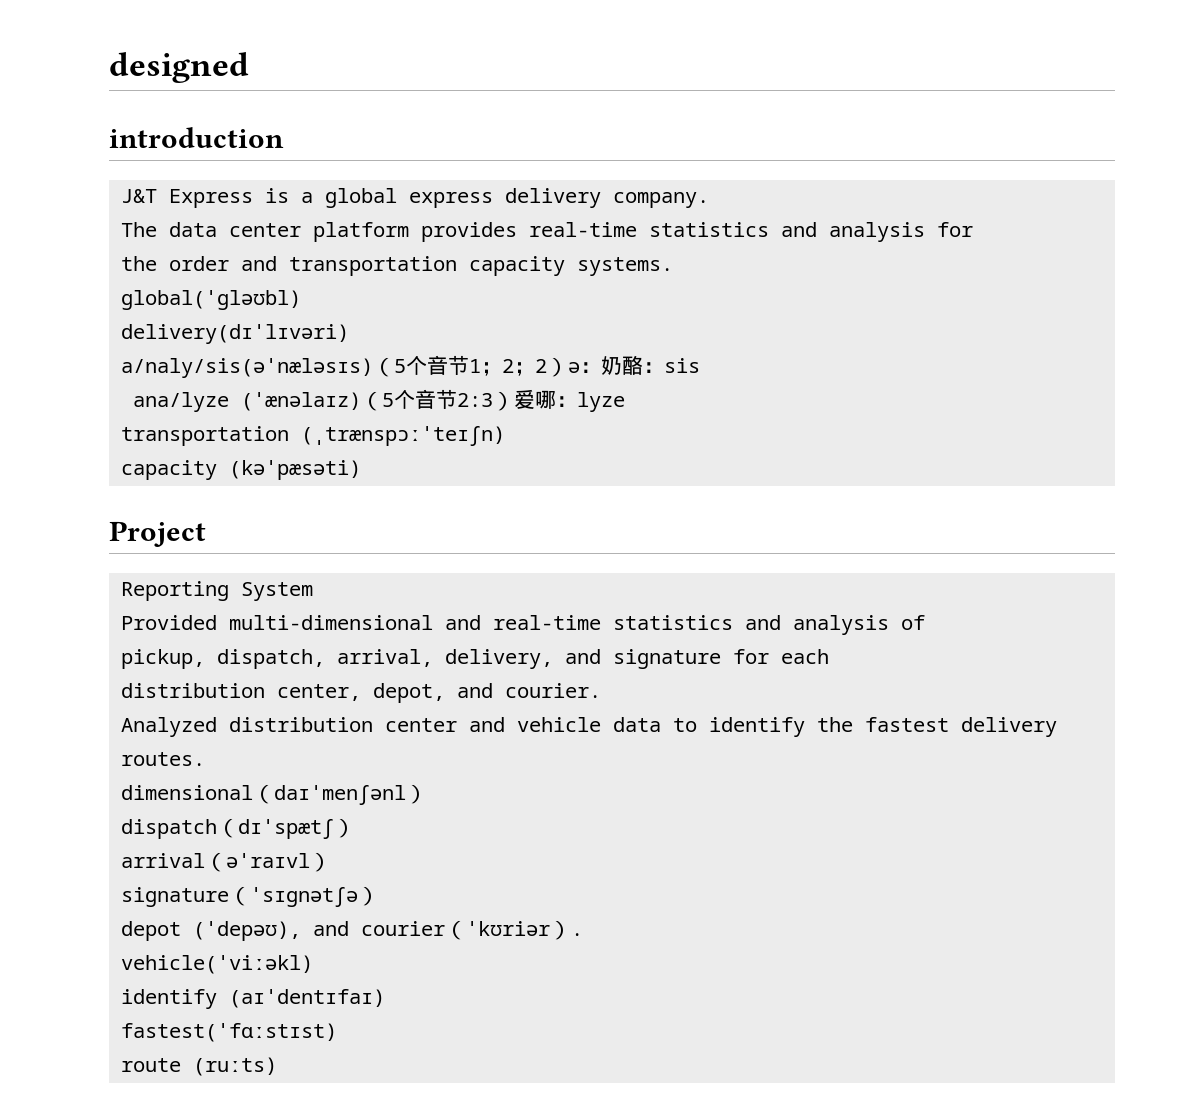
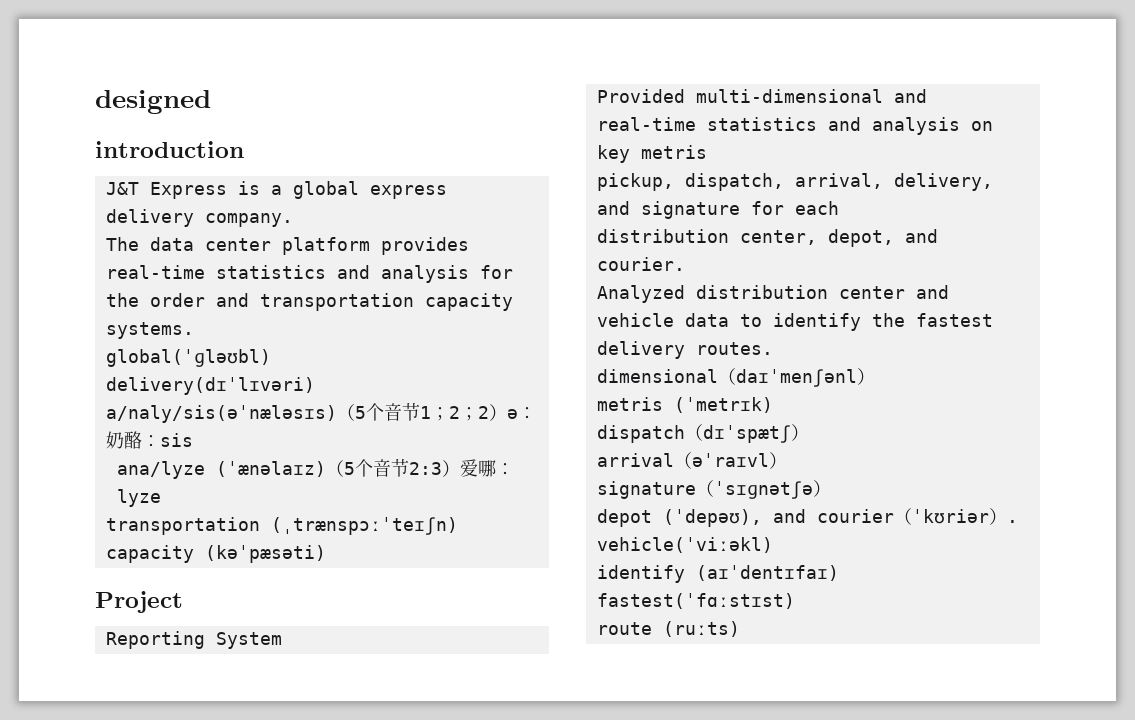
- Provided multi-dimensional and real-time statistics and analysis of
+ Provided multi-dimensional and real-time statistics and analysis on key metris
+ metris (ˈmetrɪk)

